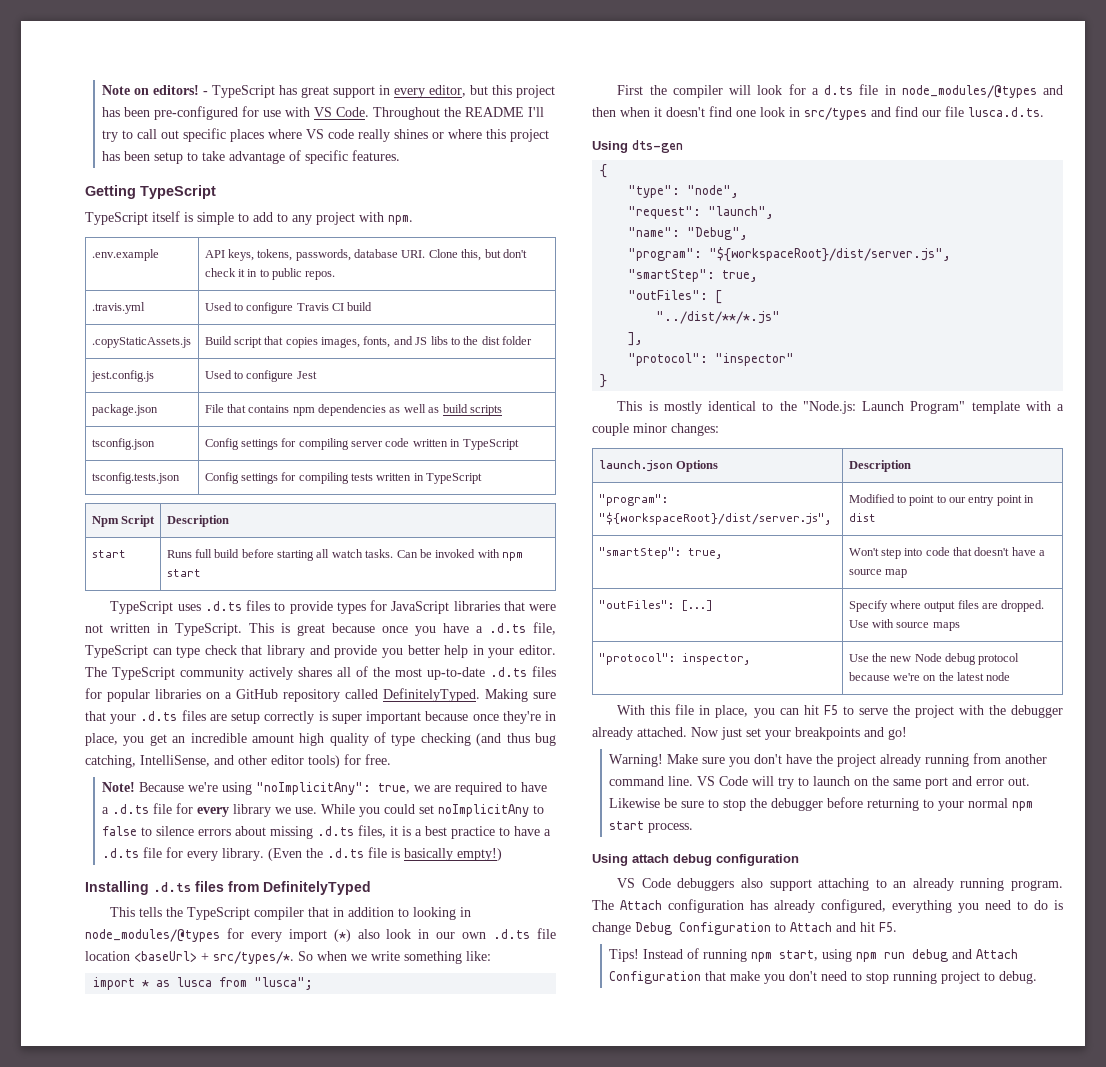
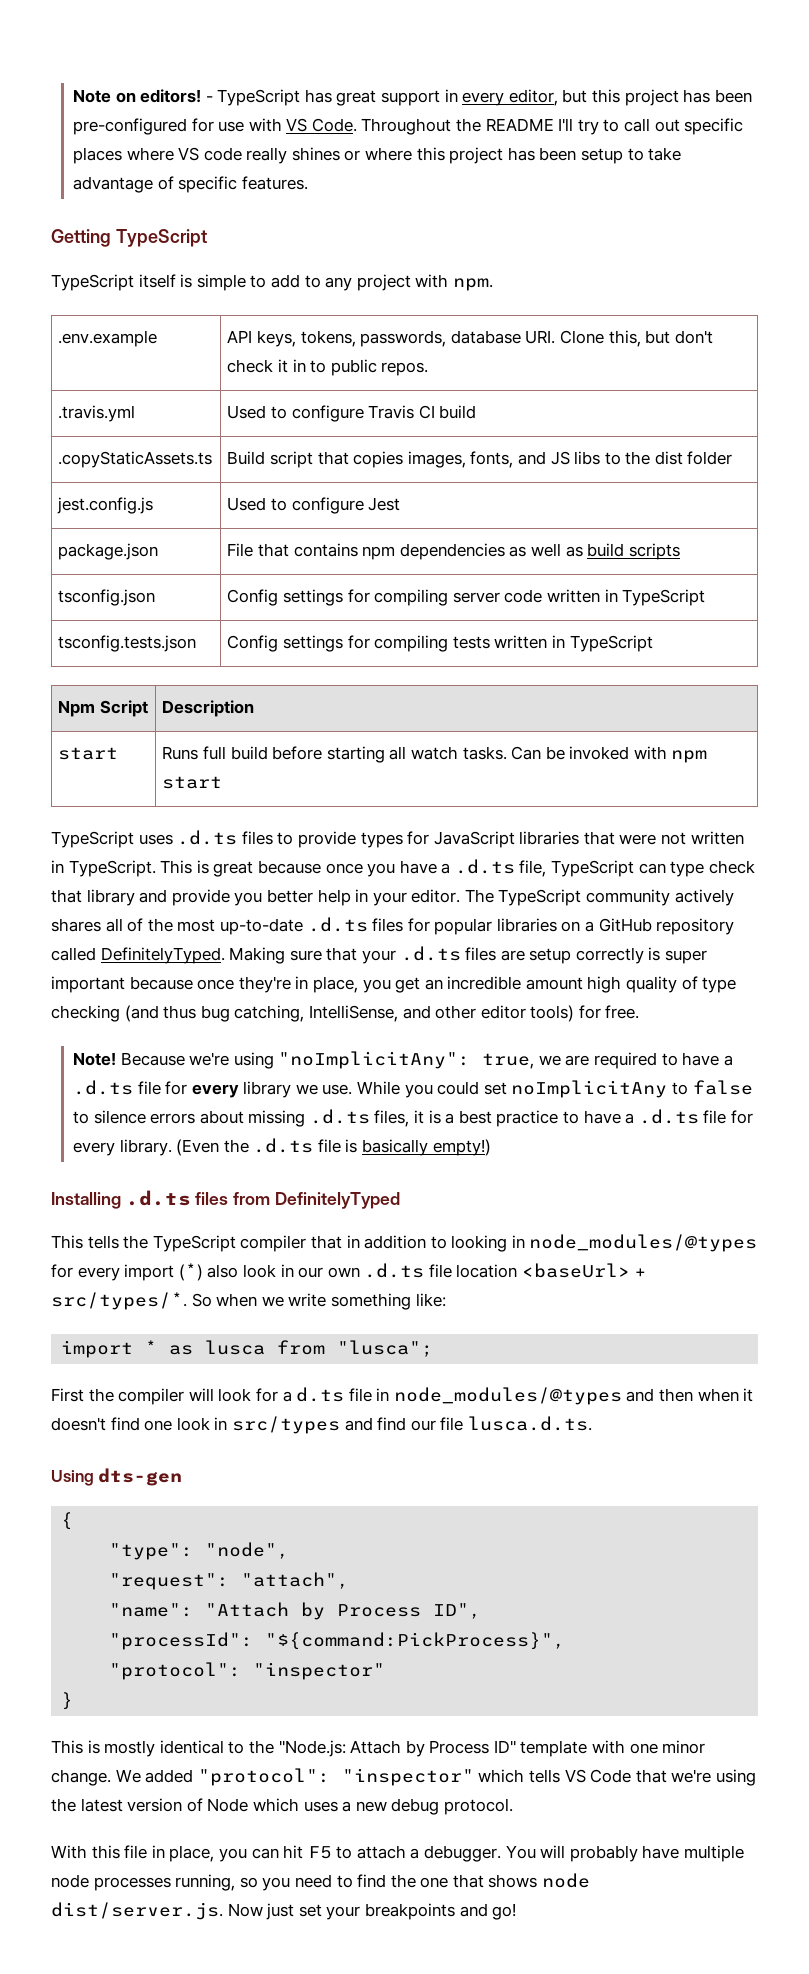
- .copyStaticAssets.js | Build script that copies images, fonts, and JS libs to the dist folder
+ .copyStaticAssets.ts | Build script that copies images, fonts, and JS libs to the dist folder
- "request": "launch",
+ "request": "attach",
- "name": "Debug",
- "program": "${workspaceRoot}/dist/server.js",
- "smartStep": true,
- "outFiles": [
- "../dist/**/*.js"
- ],
+ "name": "Attach by Process ID",
+ "processId": "${command:PickProcess}",
- This is mostly identical to the "Node.js: Launch Program" template with a couple minor changes:
- launch.json Options | Description
- "program": "${workspaceRoot}/dist/server.js", | Modified to point to our entry point in dist
- "smartStep": true, | Won't step into code that doesn't have a source map
- "outFiles": [...] | Specify where output files are dropped. Use with source maps
- "protocol": inspector, | Use the new Node debug protocol because we're on the latest node
+ This is mostly identical to the "Node.js: Attach by Process ID" template with one minor change. We added "protocol": "inspector" which tells VS Code that we're using the latest version of Node which uses a new debug protocol.
- With this file in place, you can hit F5 to serve the project with the debugger already attached. Now just set your breakpoints and go!
+ With this file in place, you can hit F5 to attach a debugger. You will probably have multiple node processes running, so you need to find the one that shows node dist/server.js. Now just set your breakpoints and go!
- Warning! Make sure you don't have the project already running from another command line. VS Code will try to launch on the same port and error out. Likewise be sure to stop the debugger before returning to your normal npm start process.
- Using attach debug configuration
- VS Code debuggers also support attaching to an already running program. The Attach configuration has already configured, everything you need to do is change Debug Configuration to Attach and hit F5.
- Tips! Instead of running npm start, using npm run debug and Attach Configuration that make you don't need to stop running project to debug.

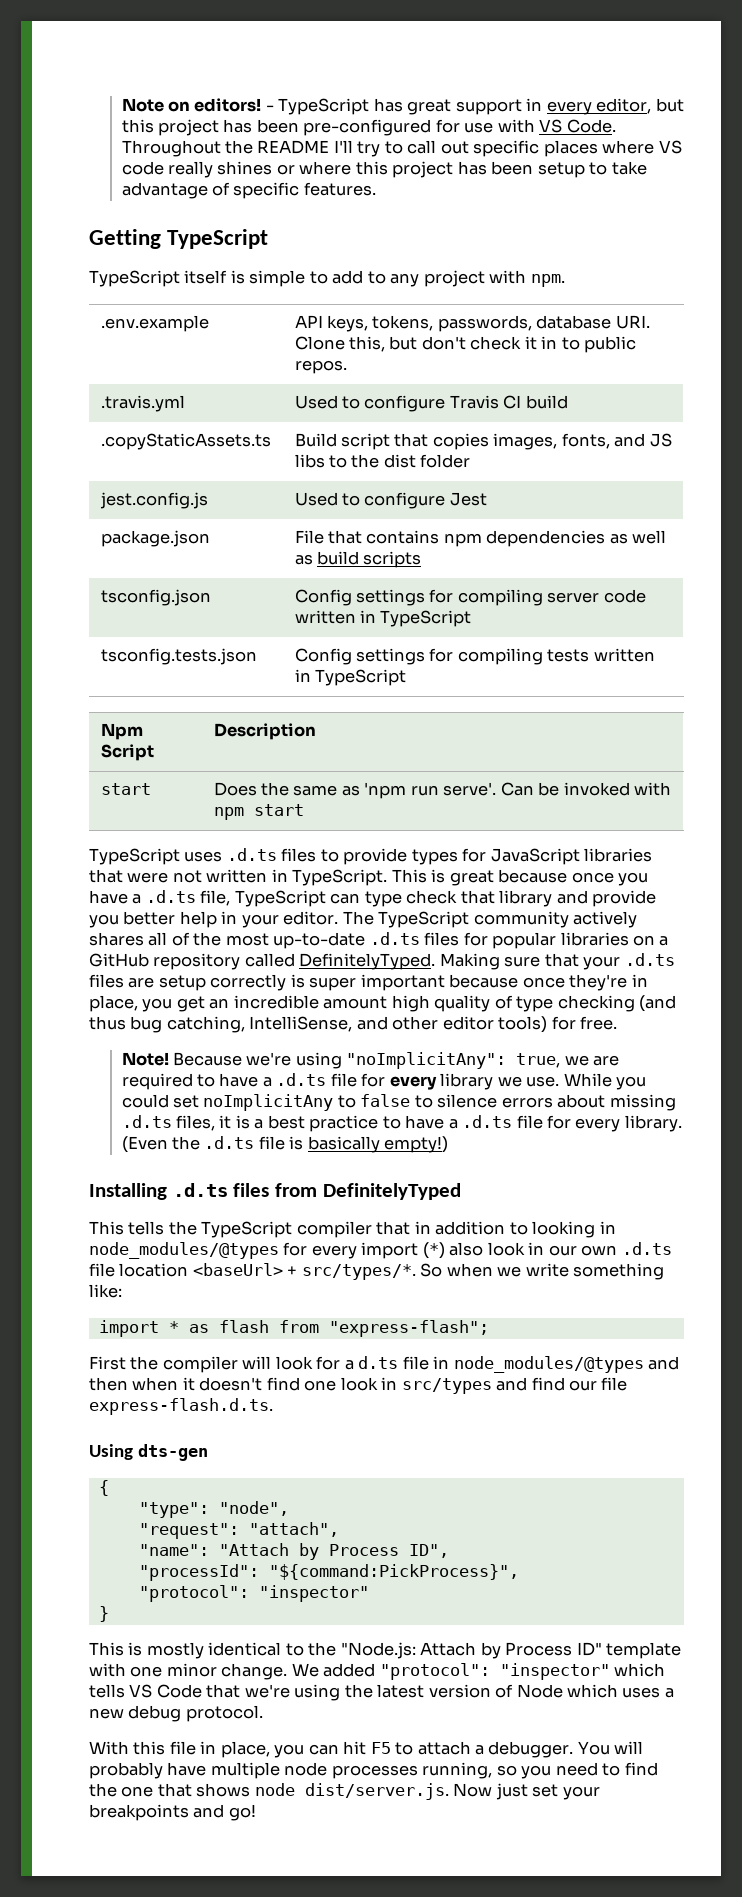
- start | Runs full build before starting all watch tasks. Can be invoked with npm start
+ start | Does the same as 'npm run serve'. Can be invoked with npm start
- import * as lusca from "lusca";
+ import * as flash from "express-flash";
- First the compiler will look for a d.ts file in node_modules/@types and then when it doesn't find one look in src/types and find our file lusca.d.ts.
+ First the compiler will look for a d.ts file in node_modules/@types and then when it doesn't find one look in src/types and find our file express-flash.d.ts.

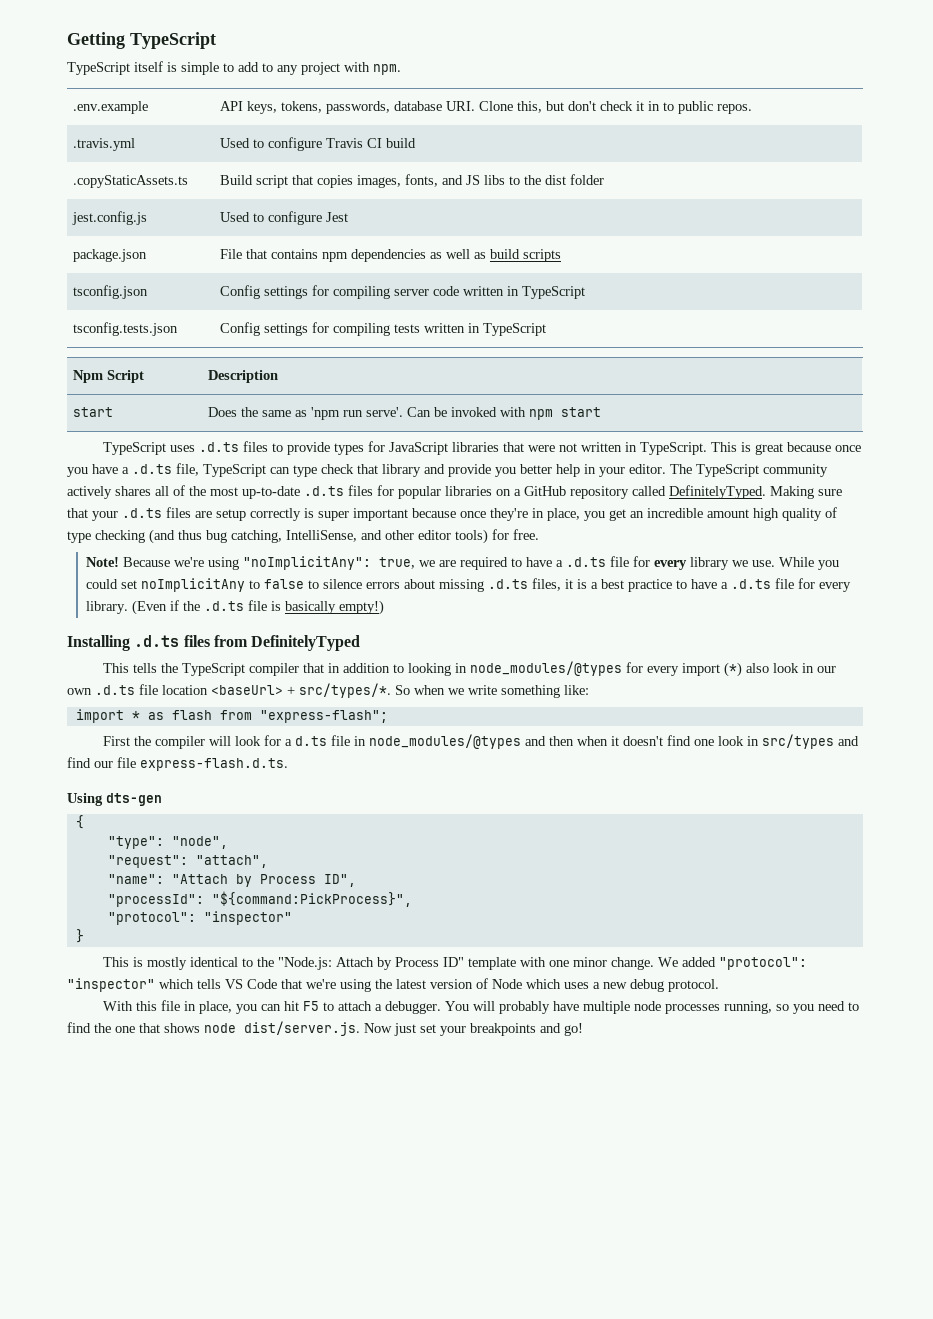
- Note on editors! - TypeScript has great support in every editor, but this project has been pre-configured for use with VS Code. Throughout the README I'll try to call out specific places where VS code really shines or where this project has been setup to take advantage of specific features.
- (Even the .d.ts file is basically empty!)
+ (Even if the .d.ts file is basically empty!)

